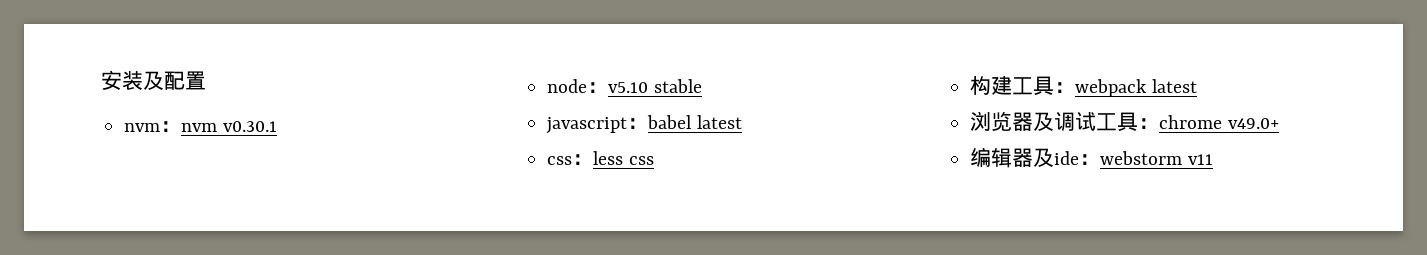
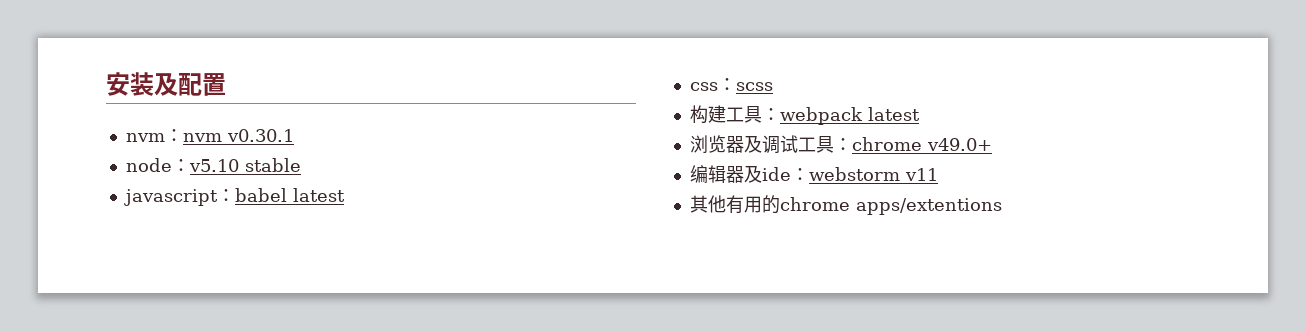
- css：less css
+ css：scss
+ 其他有用的chrome apps/extentions

